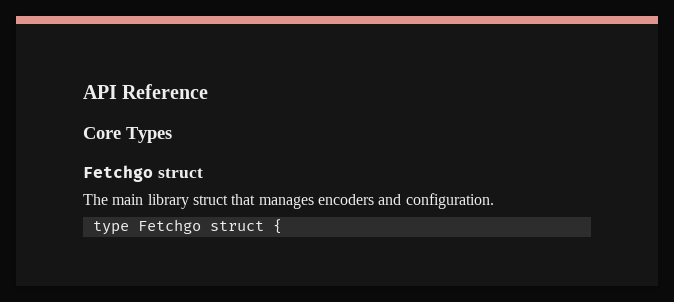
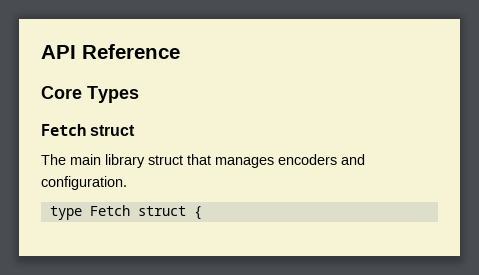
  Core Types
- Fetchgo struct
+ Fetch struct
- type Fetchgo struct {
+ type Fetch struct {

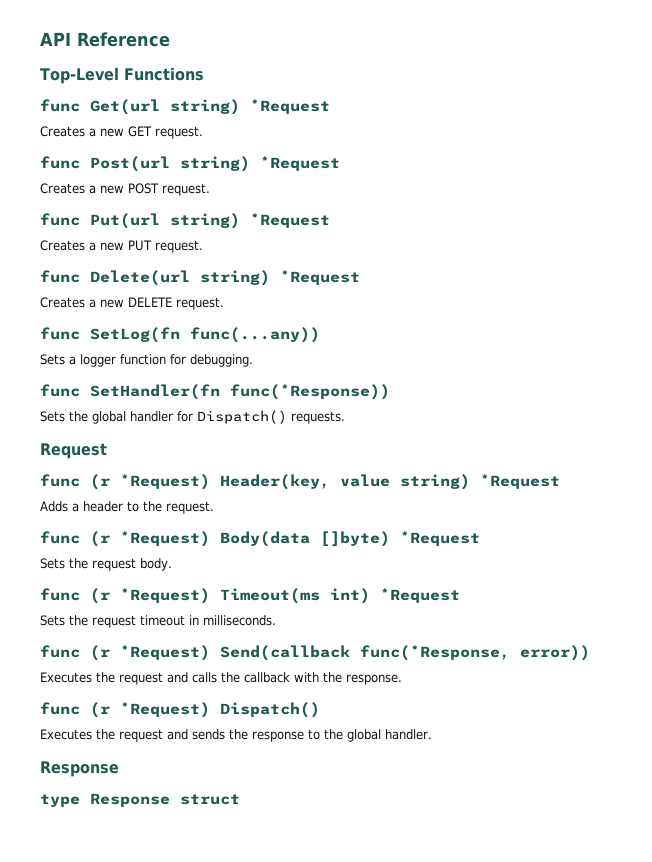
- Core Types
- Fetch struct
- The main library struct that manages encoders and configuration.
- type Fetch struct {
+ Top-Level Functions
+ func Get(url string) *Request
+ Creates a new GET request.
+ func Post(url string) *Request
+ Creates a new POST request.
+ func Put(url string) *Request
+ Creates a new PUT request.
+ func Delete(url string) *Request
+ Creates a new DELETE request.
+ func SetLog(fn func(...any))
+ Sets a logger function for debugging.
+ func SetHandler(fn func(*Response))
+ Sets the global handler for Dispatch() requests.
+ Request
+ func (r *Request) Header(key, value string) *Request
+ Adds a header to the request.
+ func (r *Request) Body(data []byte) *Request
+ Sets the request body.
+ func (r *Request) Timeout(ms int) *Request
+ Sets the request timeout in milliseconds.
+ func (r *Request) Send(callback func(*Response, error))
+ Executes the request and calls the callback with the response.
+ func (r *Request) Dispatch()
+ Executes the request and sends the response to the global handler.
+ Response
+ type Response struct

